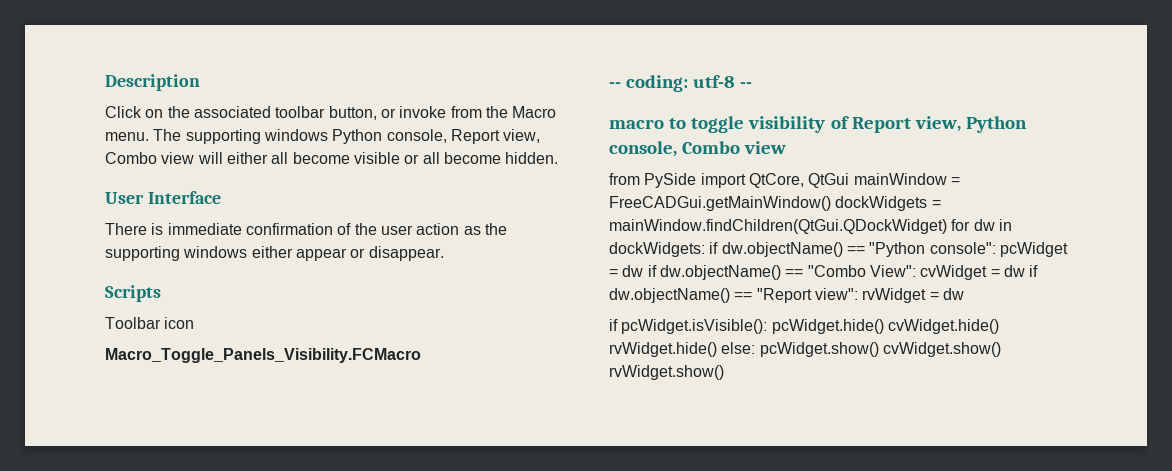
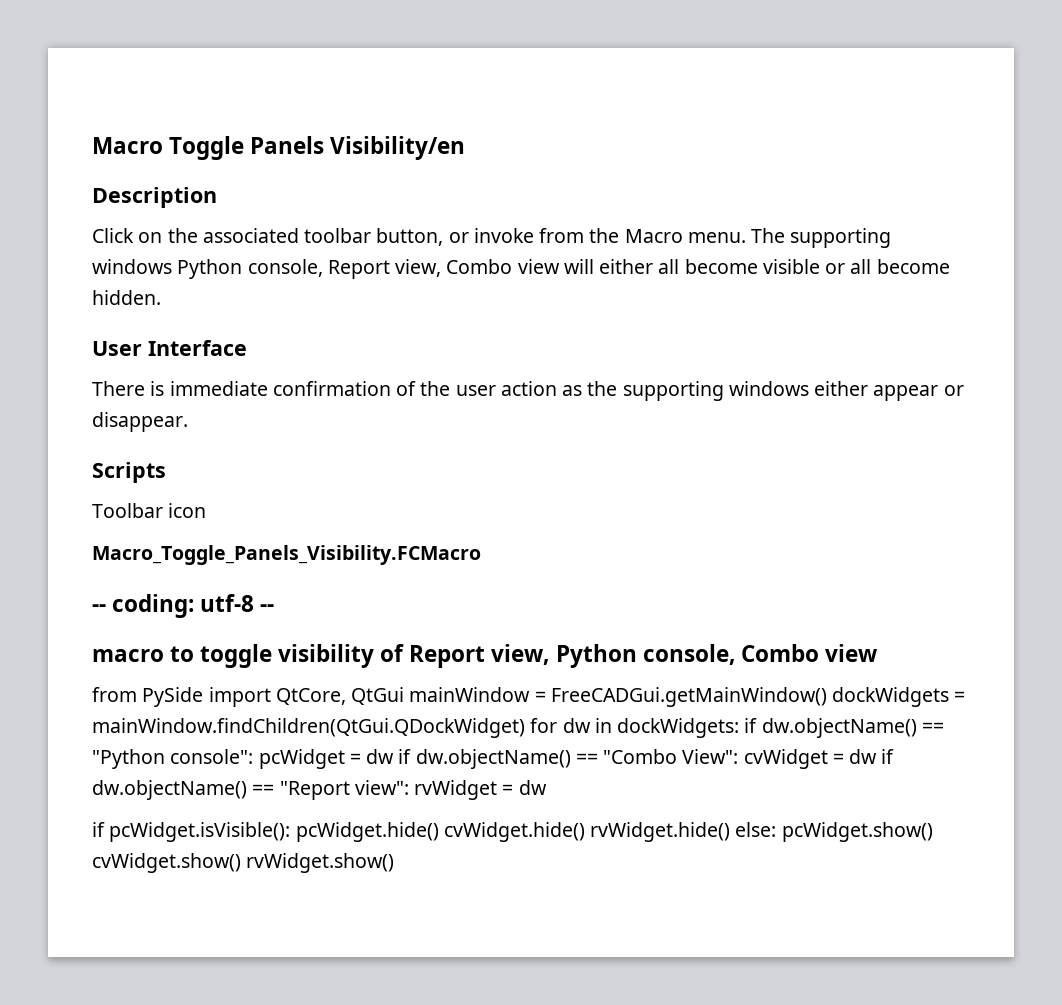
+ Macro Toggle Panels Visibility/en

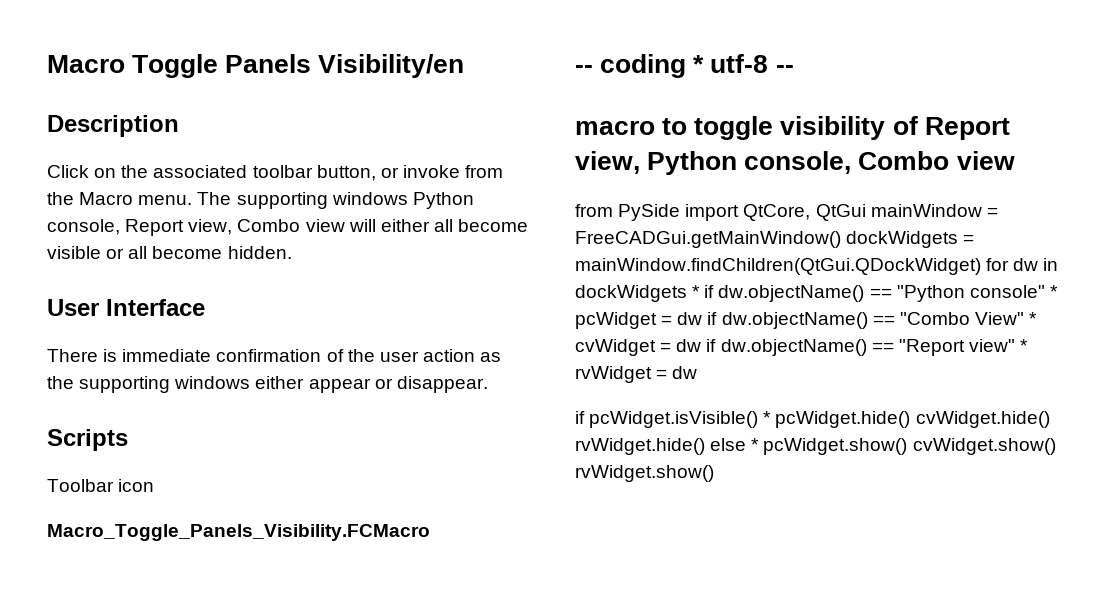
- -- coding: utf-8 --
+ -- coding * utf-8 --
- from PySide import QtCore, QtGui mainWindow = FreeCADGui.getMainWindow() dockWidgets = mainWindow.findChildren(QtGui.QDockWidget) for dw in dockWidgets: if dw.objectName() == "Python console": pcWidget = dw if dw.objectName() == "Combo View": cvWidget = dw if dw.objectName() == "Report view": rvWidget = dw
+ from PySide import QtCore, QtGui mainWindow = FreeCADGui.getMainWindow() dockWidgets = mainWindow.findChildren(QtGui.QDockWidget) for dw in dockWidgets * if dw.objectName() == "Python console" * pcWidget = dw if dw.objectName() == "Combo View" * cvWidget = dw if dw.objectName() == "Report view" * rvWidget = dw
- if pcWidget.isVisible(): pcWidget.hide() cvWidget.hide() rvWidget.hide() else: pcWidget.show() cvWidget.show() rvWidget.show()
+ if pcWidget.isVisible() * pcWidget.hide() cvWidget.hide() rvWidget.hide() else * pcWidget.show() cvWidget.show() rvWidget.show()

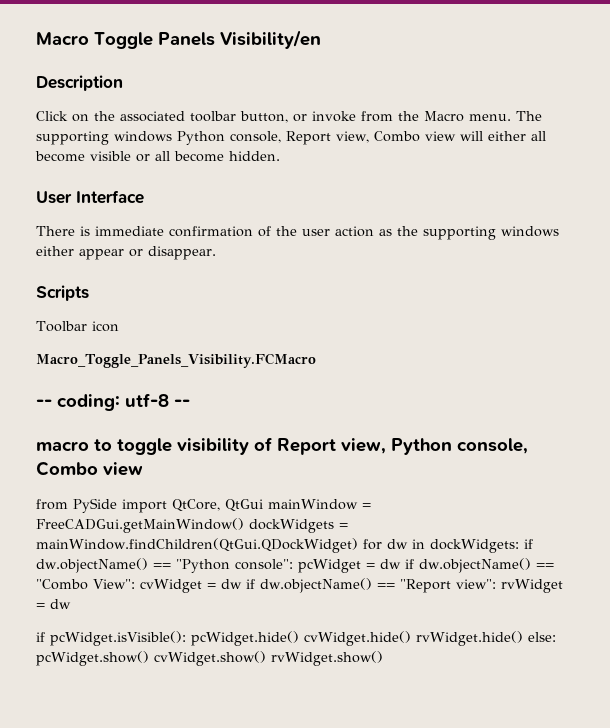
- -- coding * utf-8 --
+ -- coding: utf-8 --
- from PySide import QtCore, QtGui mainWindow = FreeCADGui.getMainWindow() dockWidgets = mainWindow.findChildren(QtGui.QDockWidget) for dw in dockWidgets * if dw.objectName() == "Python console" * pcWidget = dw if dw.objectName() == "Combo View" * cvWidget = dw if dw.objectName() == "Report view" * rvWidget = dw
+ from PySide import QtCore, QtGui mainWindow = FreeCADGui.getMainWindow() dockWidgets = mainWindow.findChildren(QtGui.QDockWidget) for dw in dockWidgets: if dw.objectName() == "Python console": pcWidget = dw if dw.objectName() == "Combo View": cvWidget = dw if dw.objectName() == "Report view": rvWidget = dw
- if pcWidget.isVisible() * pcWidget.hide() cvWidget.hide() rvWidget.hide() else * pcWidget.show() cvWidget.show() rvWidget.show()
+ if pcWidget.isVisible(): pcWidget.hide() cvWidget.hide() rvWidget.hide() else: pcWidget.show() cvWidget.show() rvWidget.show()

